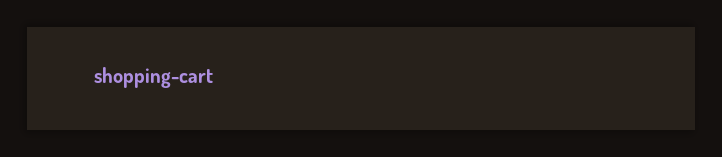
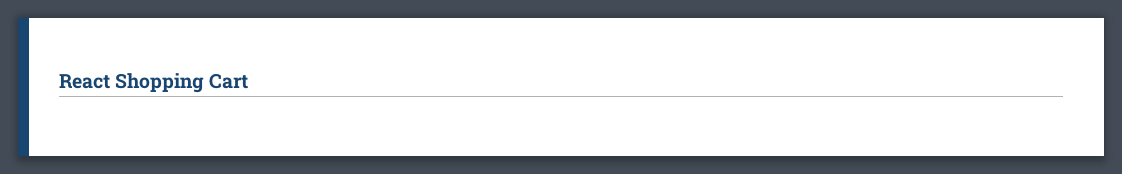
- shopping-cart
+ React Shopping Cart

